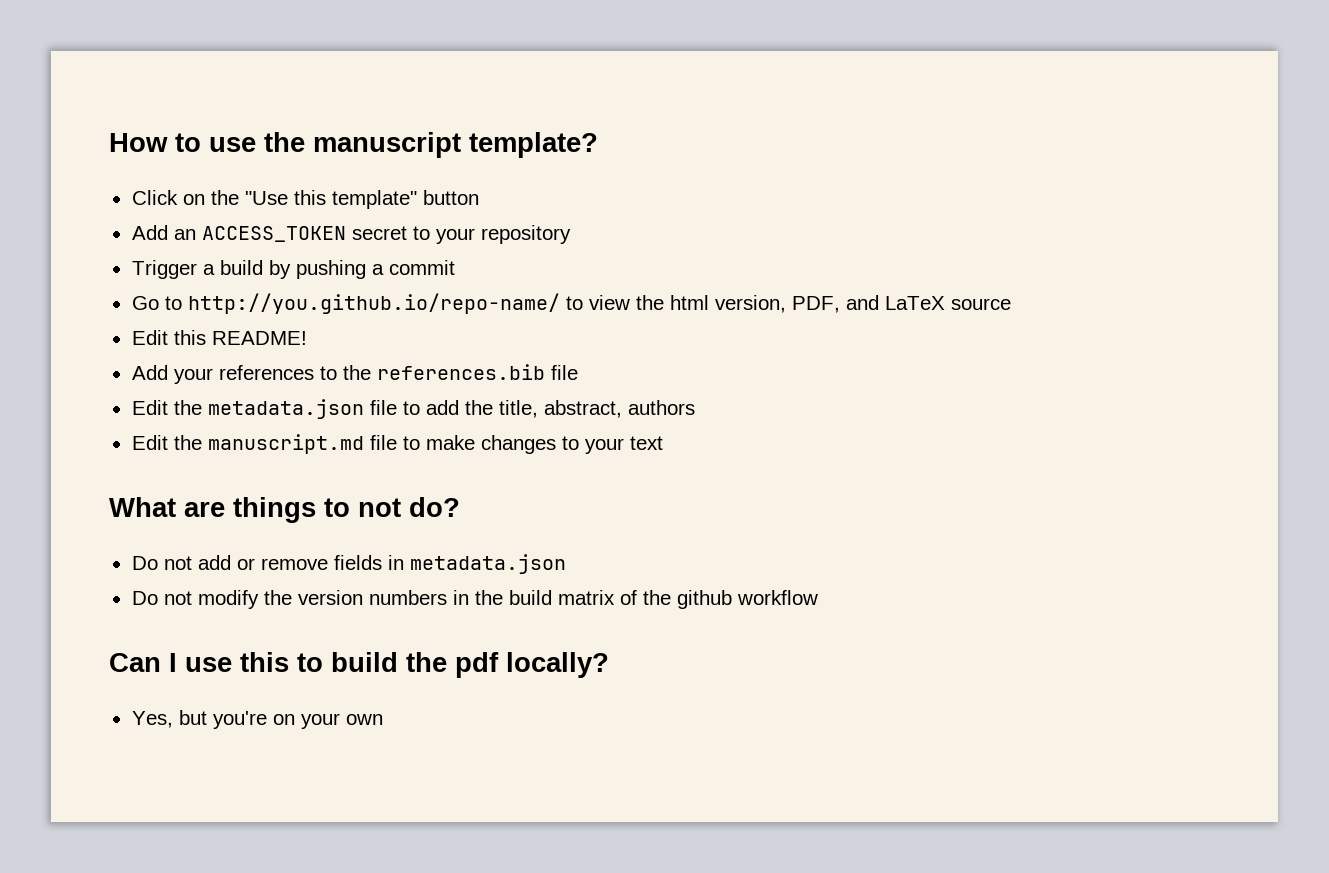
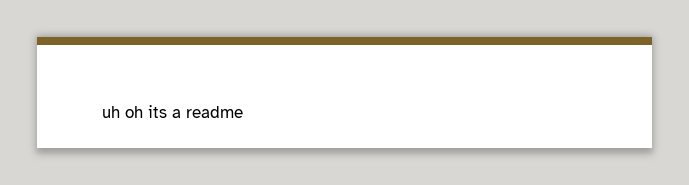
- How to use the manuscript template?
- Click on the "Use this template" button
- Add an ACCESS_TOKEN secret to your repository
- Trigger a build by pushing a commit
- Go to http://you.github.io/repo-name/ to view the html version, PDF, and LaTeX source
- Edit this README!
- Add your references to the references.bib file
- Edit the metadata.json file to add the title, abstract, authors
- Edit the manuscript.md file to make changes to your text
- What are things to not do?
- Do not add or remove fields in metadata.json
- Do not modify the version numbers in the build matrix of the github workflow
- Can I use this to build the pdf locally?
- Yes, but you're on your own
+ uh oh its a readme

